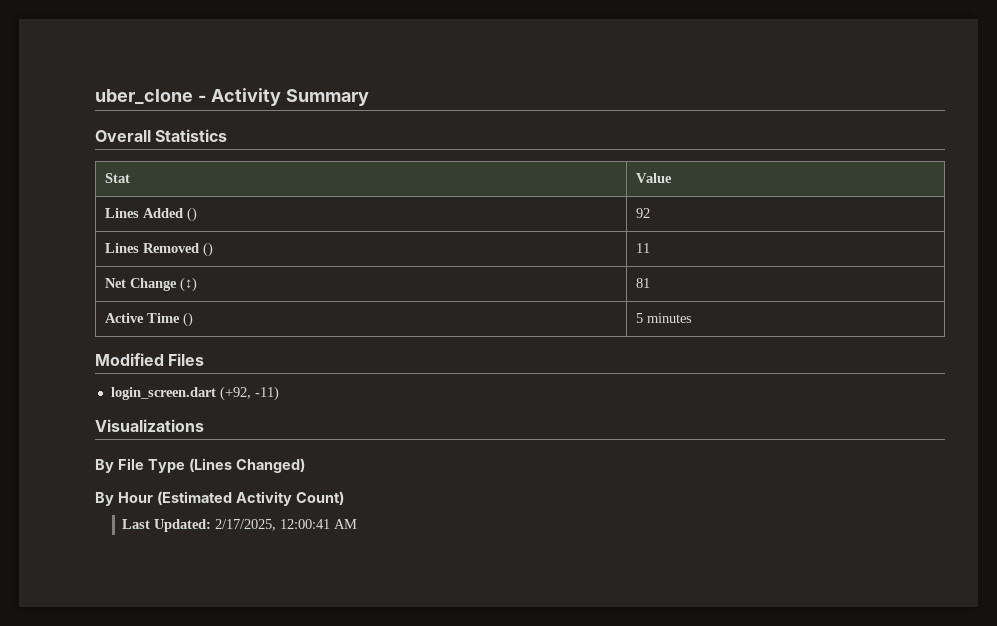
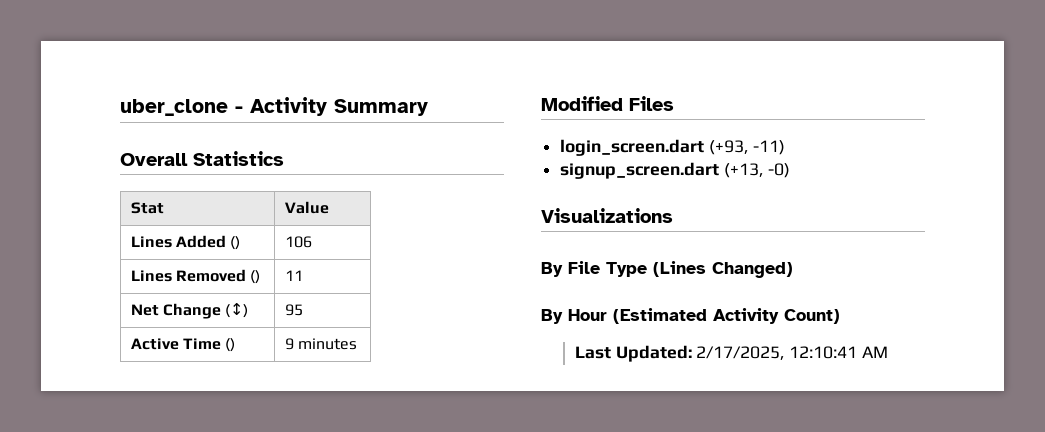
- Lines Added () | 92
+ Lines Added () | 106
- Net Change (↕) | 81
+ Net Change (↕) | 95
- Active Time () | 5 minutes
+ Active Time () | 9 minutes
- login_screen.dart (+92, -11)
+ login_screen.dart (+93, -11)
+ signup_screen.dart (+13, -0)
- Last Updated: 2/17/2025, 12:00:41 AM
+ Last Updated: 2/17/2025, 12:10:41 AM

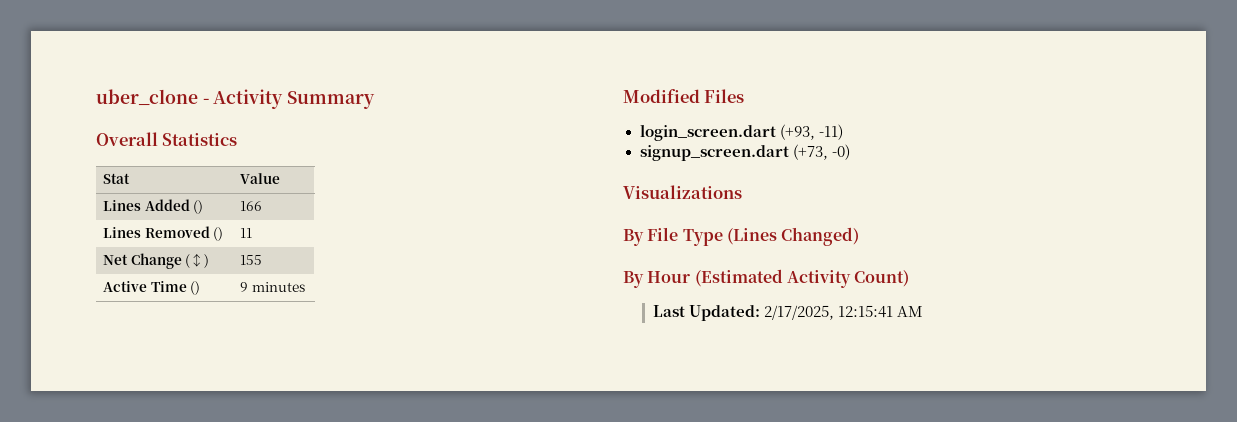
- Lines Added () | 106
+ Lines Added () | 166
- Net Change (↕) | 95
+ Net Change (↕) | 155
- signup_screen.dart (+13, -0)
+ signup_screen.dart (+73, -0)
- Last Updated: 2/17/2025, 12:10:41 AM
+ Last Updated: 2/17/2025, 12:15:41 AM

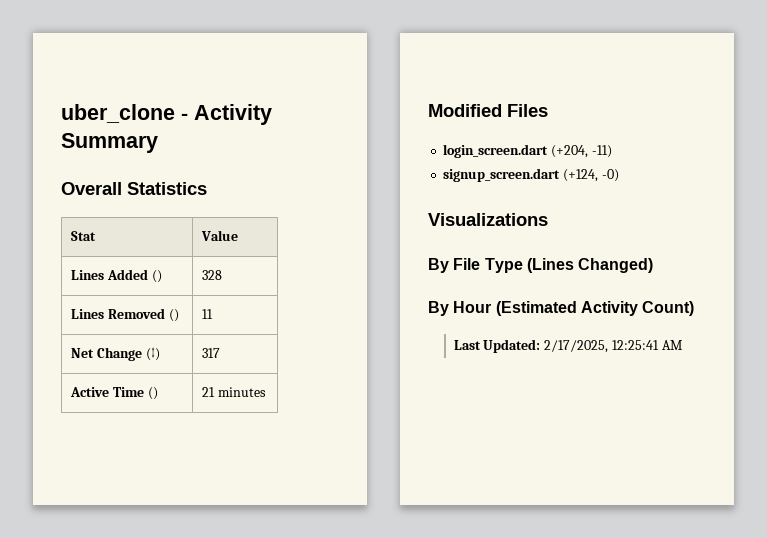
- Lines Added () | 166
+ Lines Added () | 328
- Net Change (↕) | 155
+ Net Change (↕) | 317
- Active Time () | 9 minutes
+ Active Time () | 21 minutes
- login_screen.dart (+93, -11)
+ login_screen.dart (+204, -11)
- signup_screen.dart (+73, -0)
+ signup_screen.dart (+124, -0)
- Last Updated: 2/17/2025, 12:15:41 AM
+ Last Updated: 2/17/2025, 12:25:41 AM

